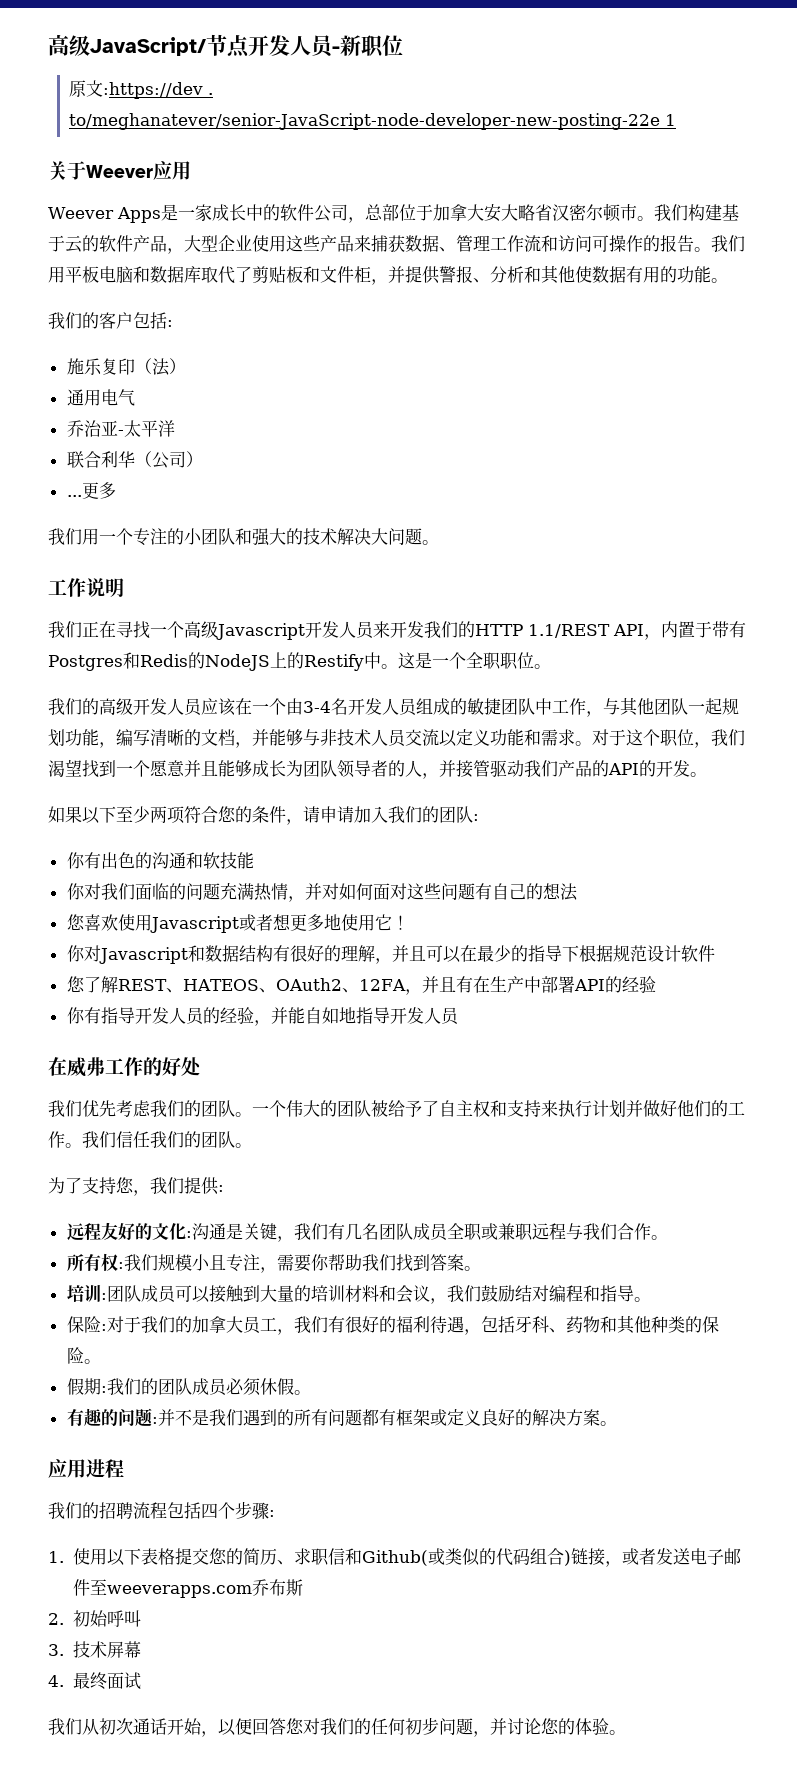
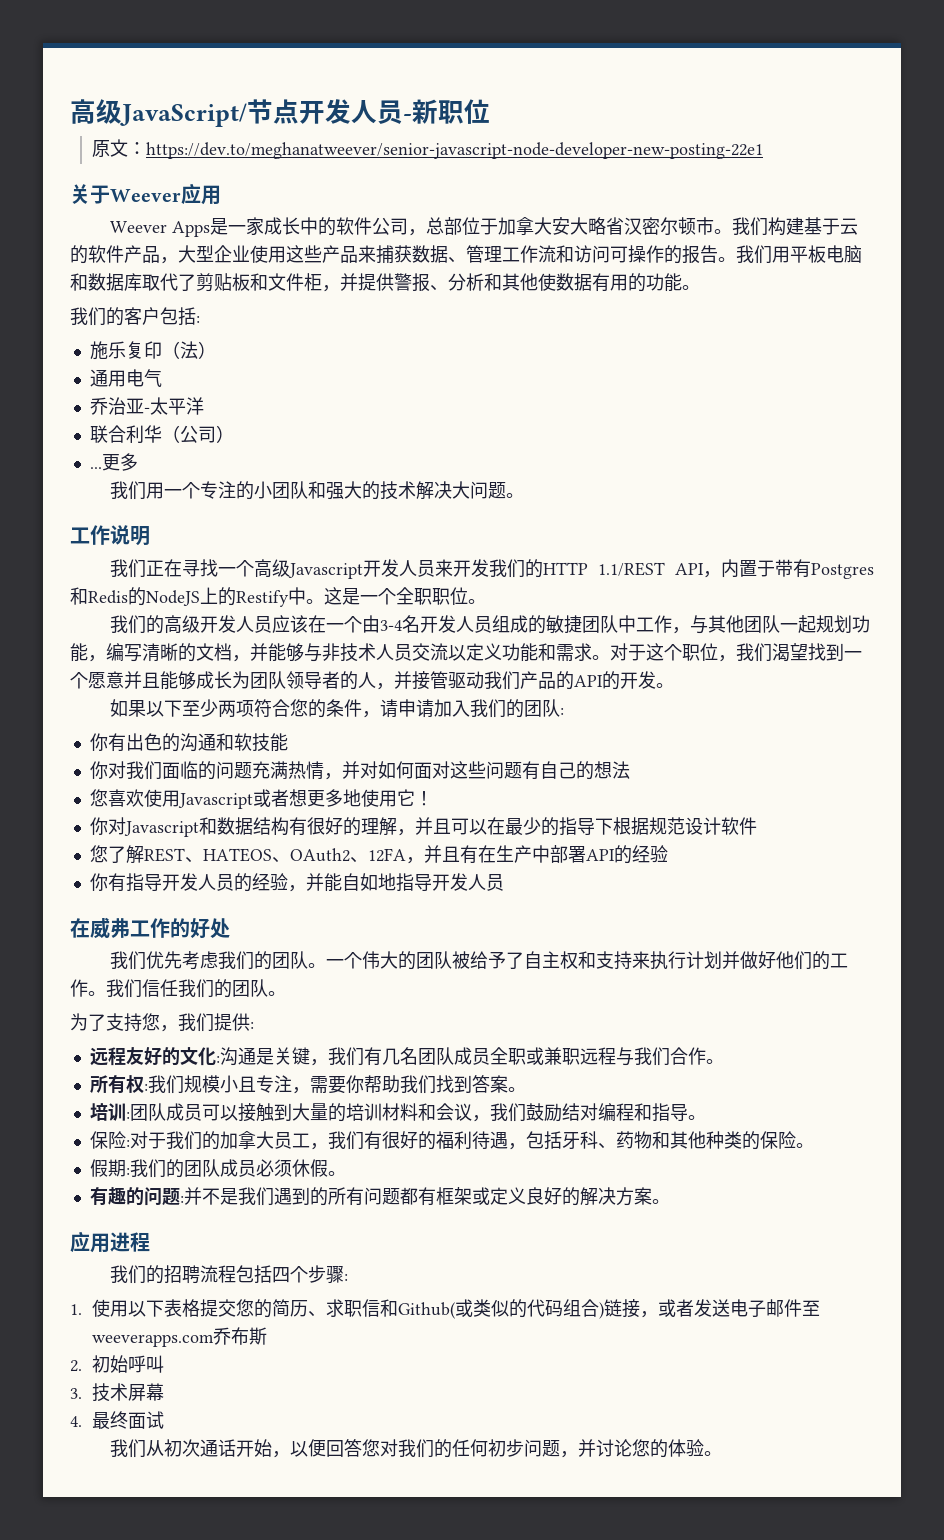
- 原文:https://dev . to/meghanatever/senior-JavaScript-node-developer-new-posting-22e 1
+ 原文：https://dev.to/meghanatweever/senior-javascript-node-developer-new-posting-22e1

